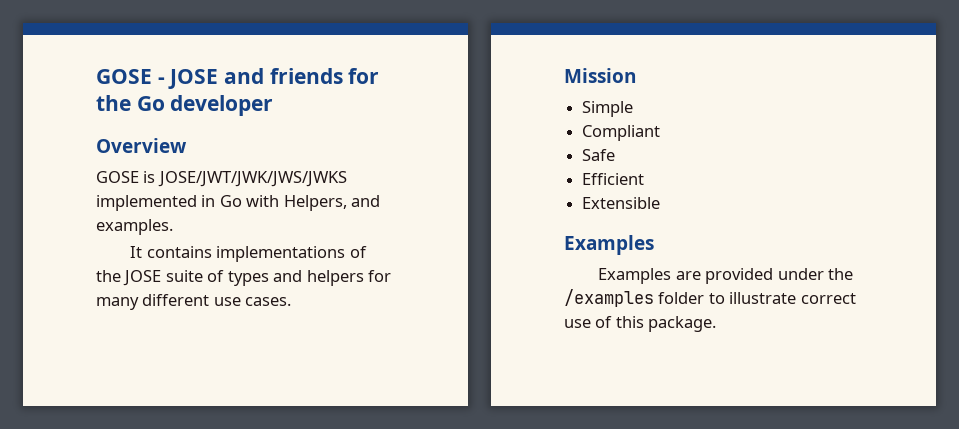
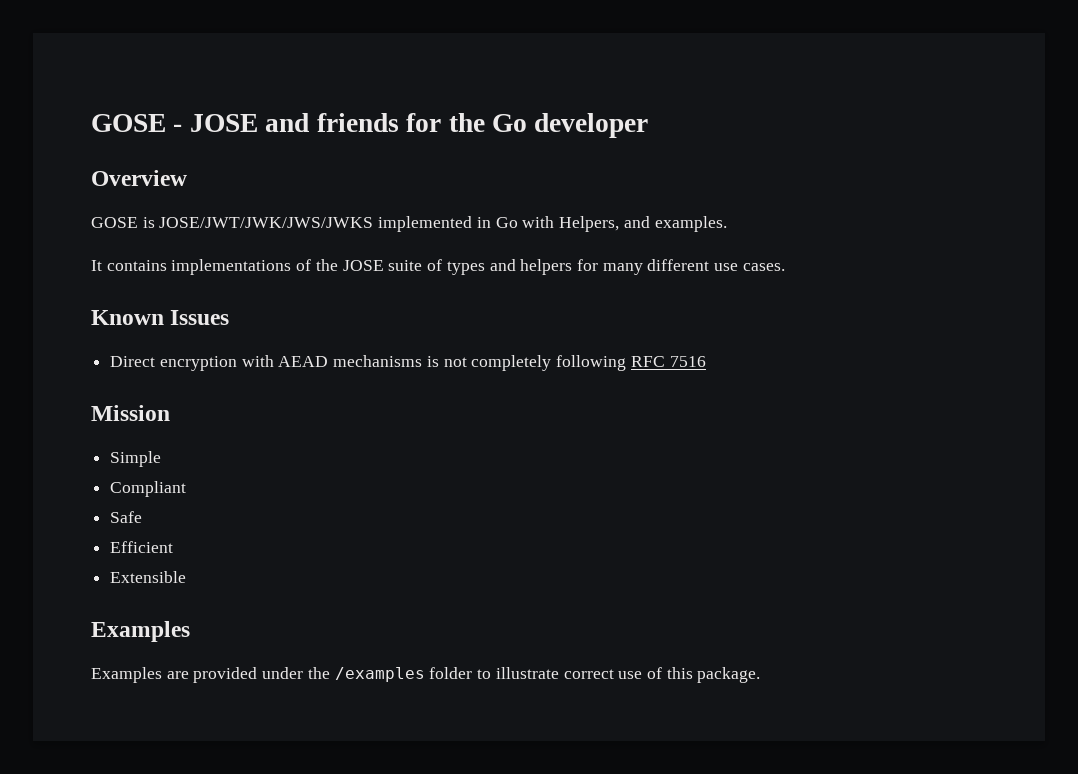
+ Known Issues
+ Direct encryption with AEAD mechanisms is not completely following RFC 7516

